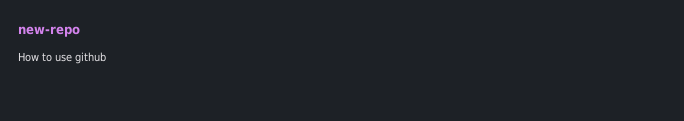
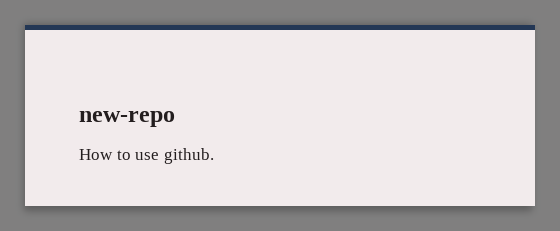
- How to use github
+ How to use github.

